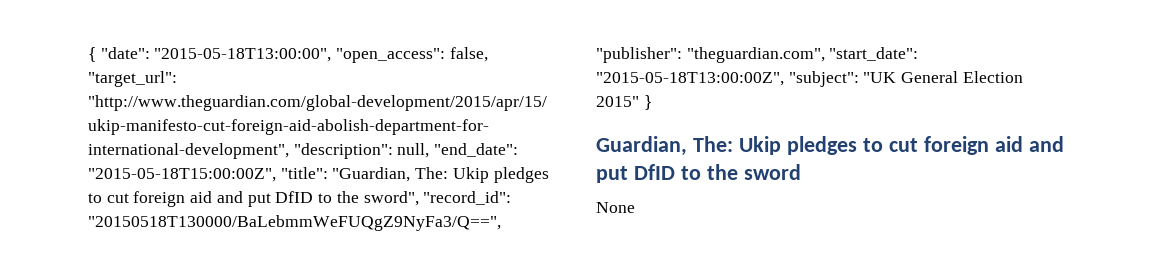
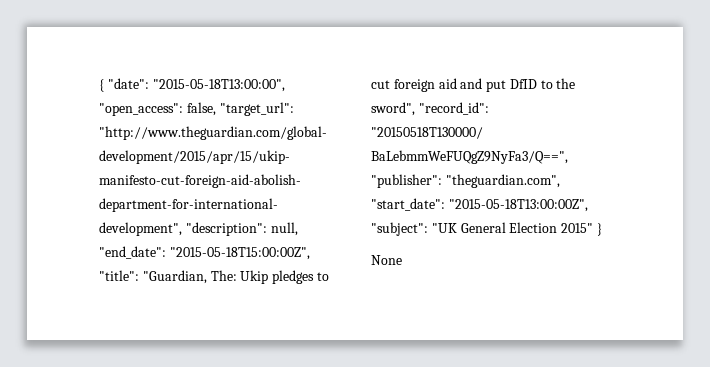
- Guardian, The: Ukip pledges to cut foreign aid and put DfID to the sword

